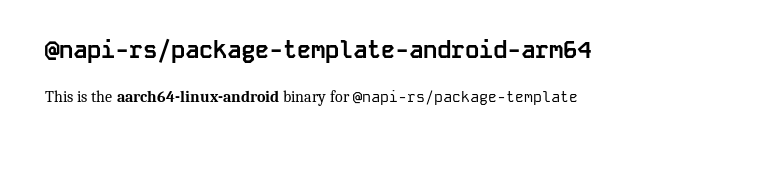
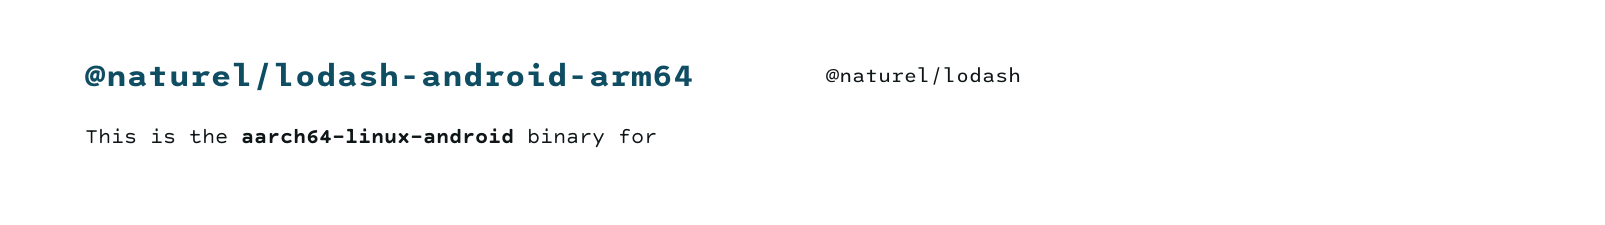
- @napi-rs/package-template-android-arm64
+ @naturel/lodash-android-arm64
- This is the aarch64-linux-android binary for @napi-rs/package-template
+ This is the aarch64-linux-android binary for @naturel/lodash

